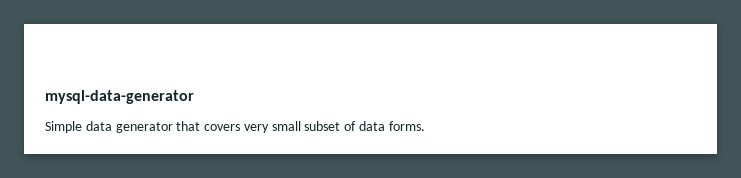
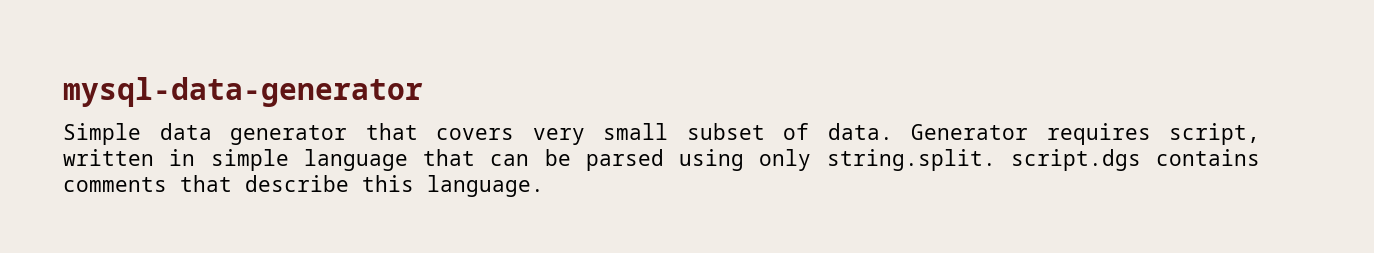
- Simple data generator that covers very small subset of data forms.
+ Simple data generator that covers very small subset of data. Generator requires script, written in simple language that can be parsed using only string.split. script.dgs contains comments that describe this language.

